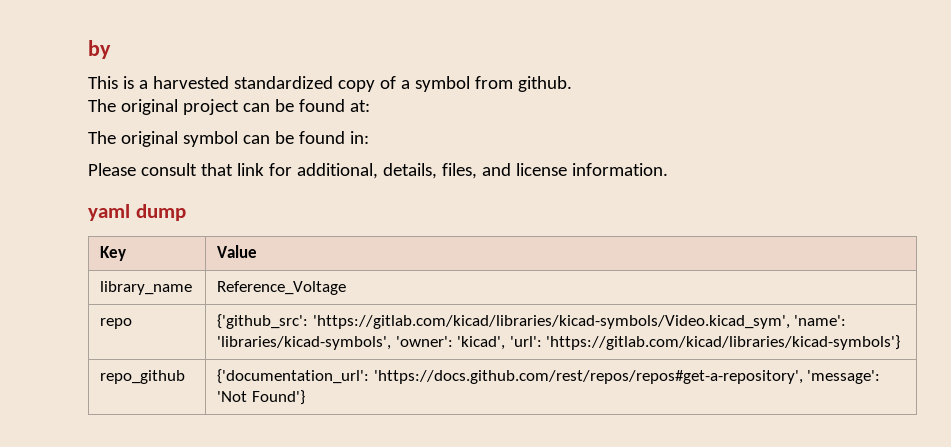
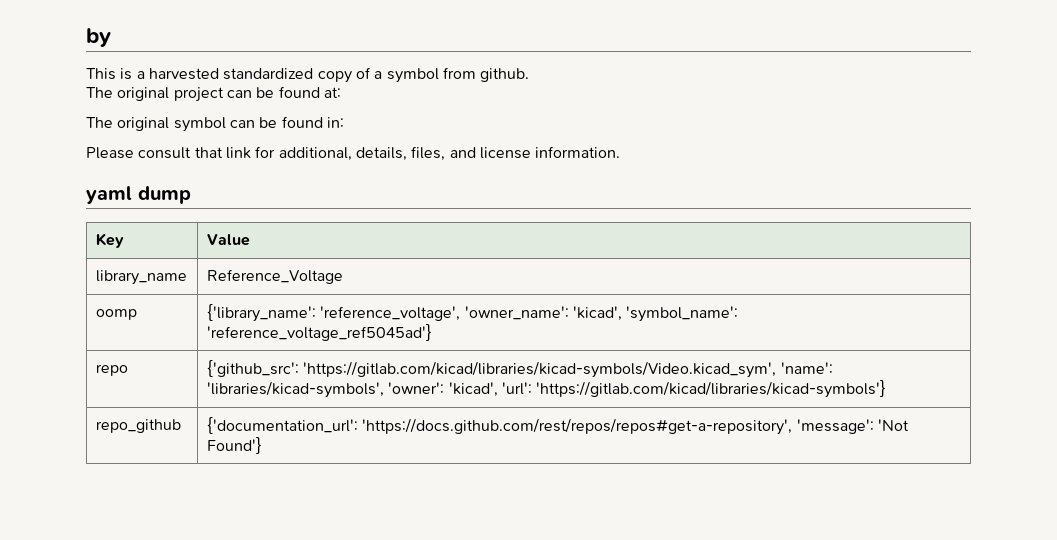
+ oomp | {'library_name': 'reference_voltage', 'owner_name': 'kicad', 'symbol_name': 'reference_voltage_ref5045ad'}

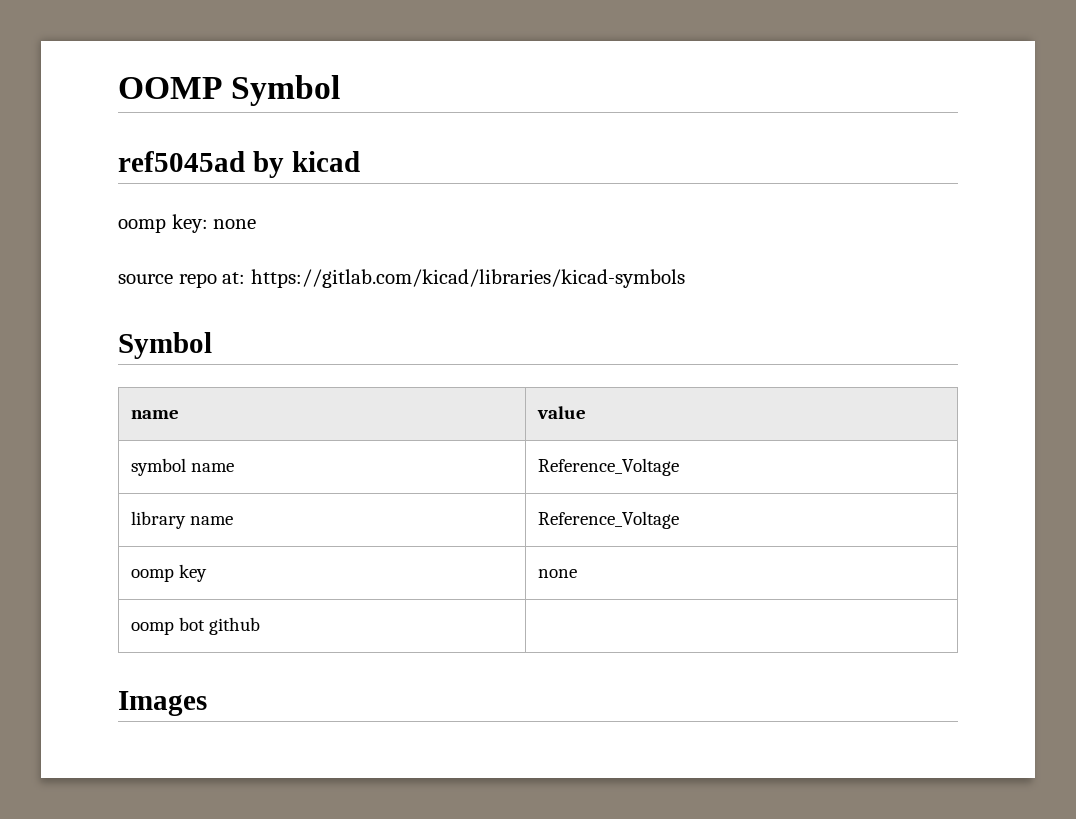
- by
- This is a harvested standardized copy of a symbol from github.
- The original project can be found at:
- The original symbol can be found in:
- Please consult that link for additional, details, files, and license information.
- yaml dump
- Key | Value
- library_name | Reference_Voltage
- oomp | {'library_name': 'reference_voltage', 'owner_name': 'kicad', 'symbol_name': 'reference_voltage_ref5045ad'}
- repo | {'github_src': 'https://gitlab.com/kicad/libraries/kicad-symbols/Video.kicad_sym', 'name': 'libraries/kicad-symbols', 'owner': 'kicad', 'url': 'https://gitlab.com/kicad/libraries/kicad-symbols'}
- repo_github | {'documentation_url': 'https://docs.github.com/rest/repos/repos#get-a-repository', 'message': 'Not Found'}
+ OOMP Symbol
+ ref5045ad by kicad
+ oomp key: none
+ source repo at: https://gitlab.com/kicad/libraries/kicad-symbols
+ Symbol
+ name | value
+ symbol name | Reference_Voltage
+ library name | Reference_Voltage
+ oomp key | none
+ oomp bot github |
+ Images

